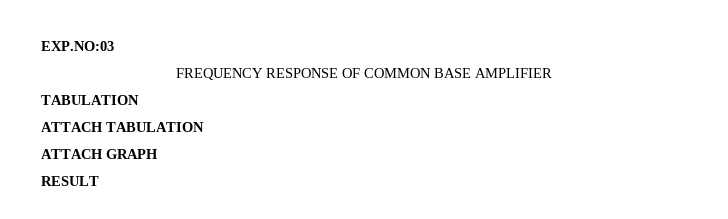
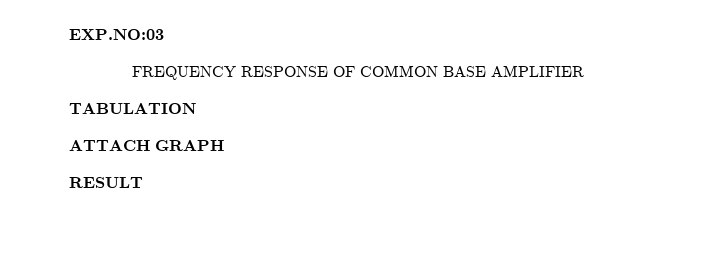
- ATTACH TABULATION

